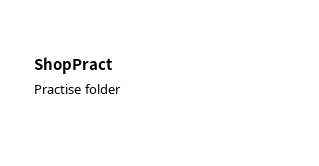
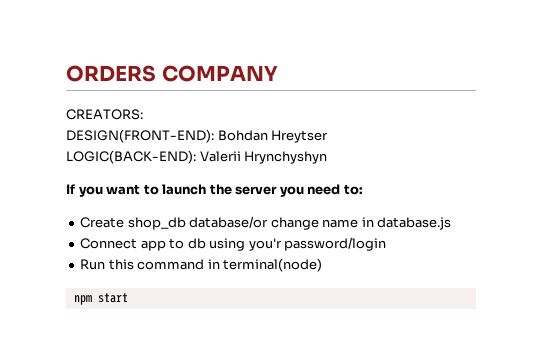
- ShopPract
- Practise folder
+ ORDERS COMPANY
+ CREATORS:
+ DESIGN(FRONT-END): Bohdan Hreytser
+ LOGIC(BACK-END): Valerii Hrynchyshyn
+ If you want to launch the server you need to:
+ Create shop_db database/or change name in database.js
+ Connect app to db using you'r password/login
+ Run this command in terminal(node)
+ npm start

